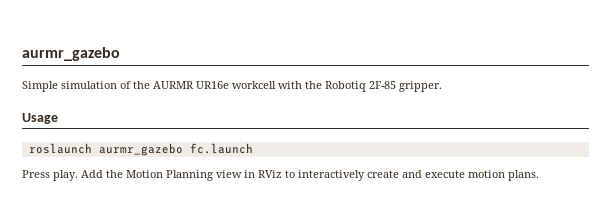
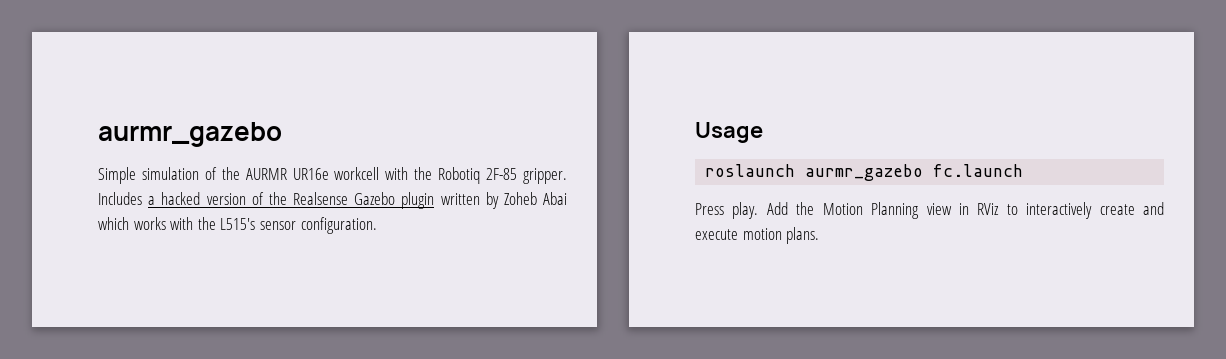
+ Includes a hacked version of the Realsense Gazebo plugin written by Zoheb Abai which works with the L515's sensor configuration.

